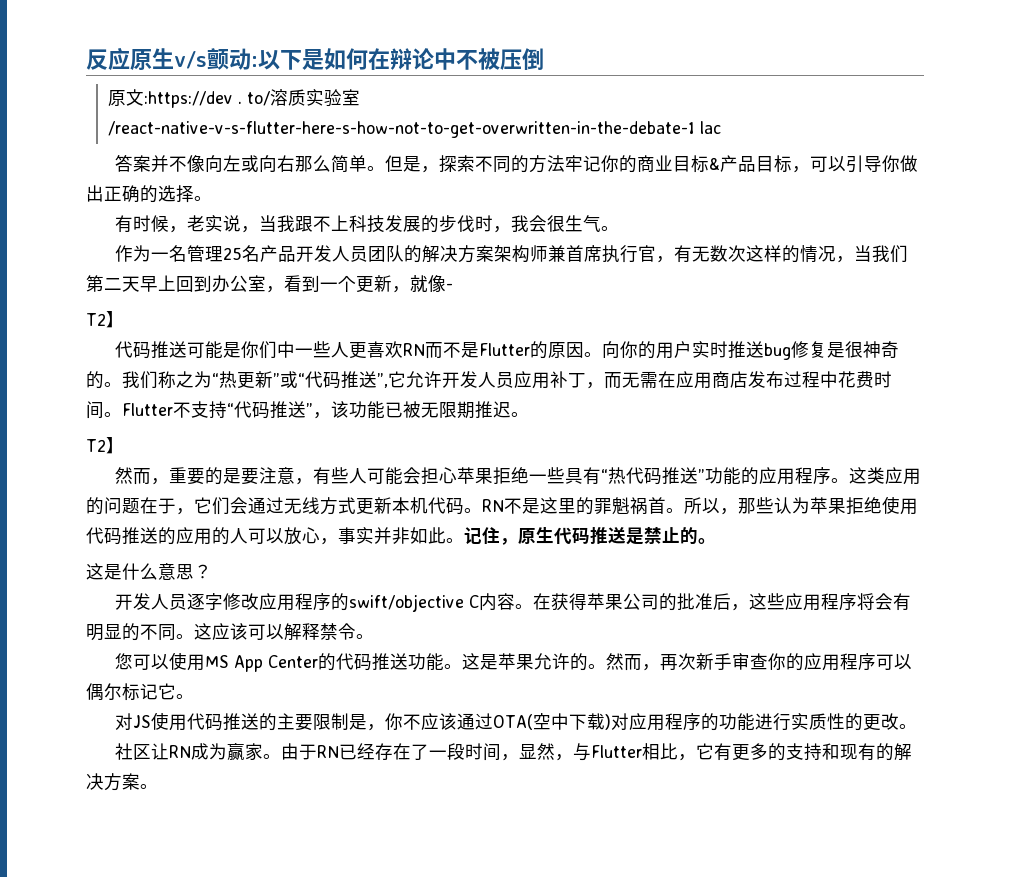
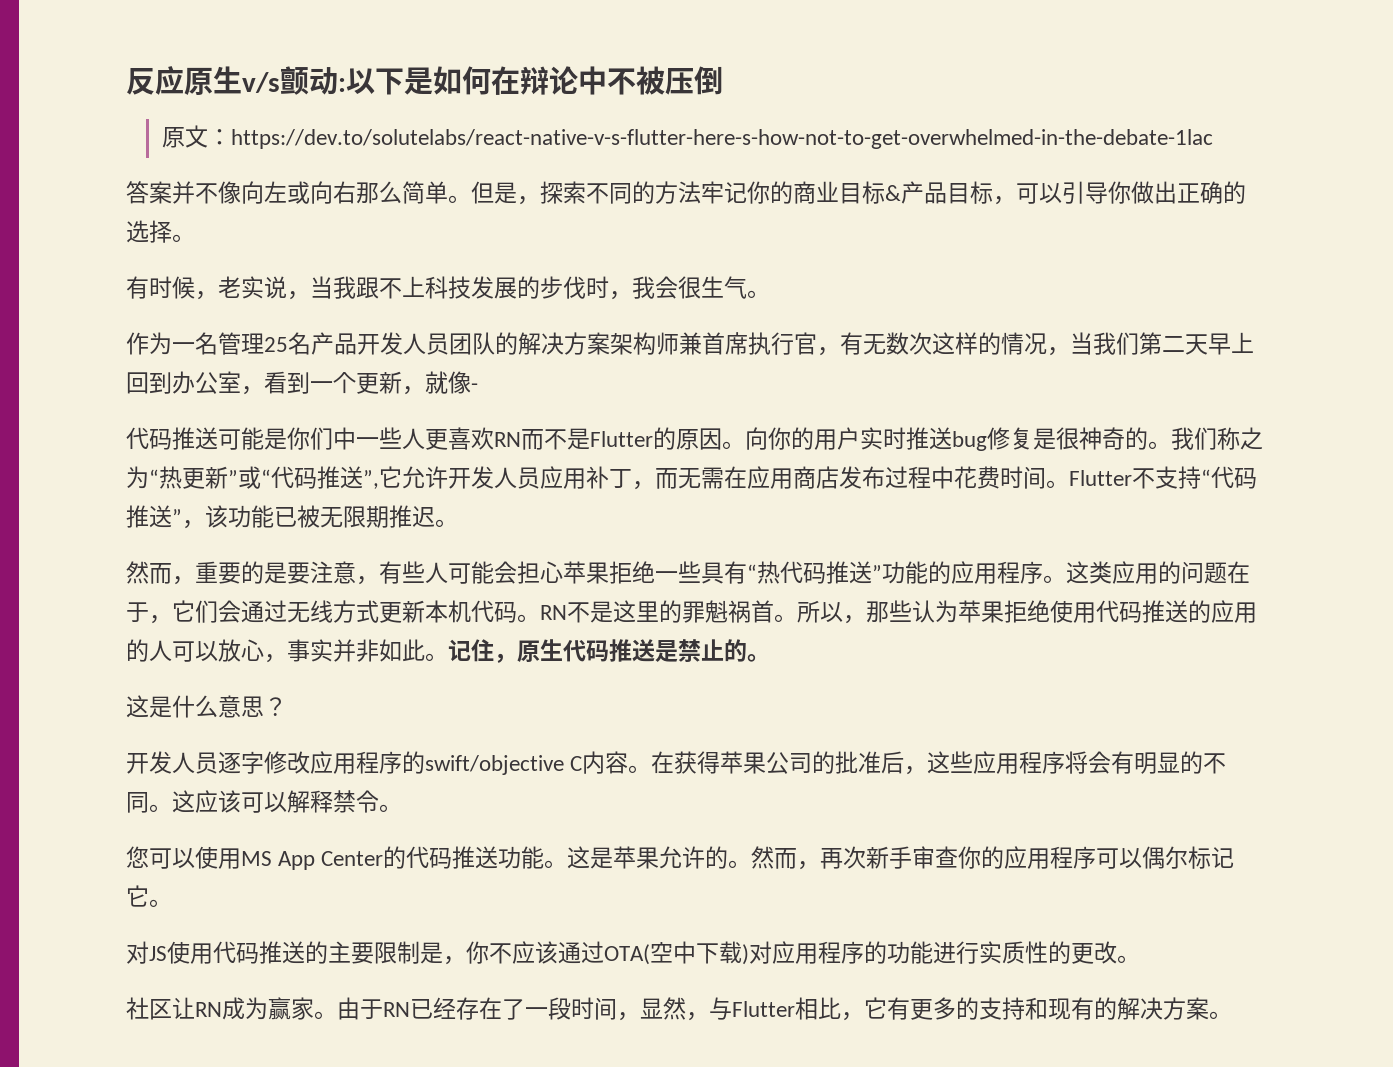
- 原文:https://dev . to/溶质实验室/react-native-v-s-flutter-here-s-how-not-to-get-overwritten-in-the-debate-1 lac
+ 原文：https://dev.to/solutelabs/react-native-v-s-flutter-here-s-how-not-to-get-overwhelmed-in-the-debate-1lac
  作为一名管理25名产品开发人员团队的解决方案架构师兼首席执行官，有无数次这样的情况，当我们第二天早上回到办公室，看到一个更新，就像-
- T2】
  Flutter不支持“代码推送”，该功能已被无限期推迟。
- T2】

